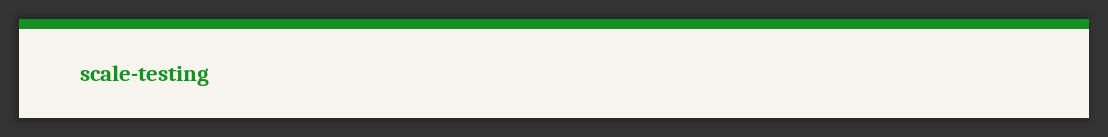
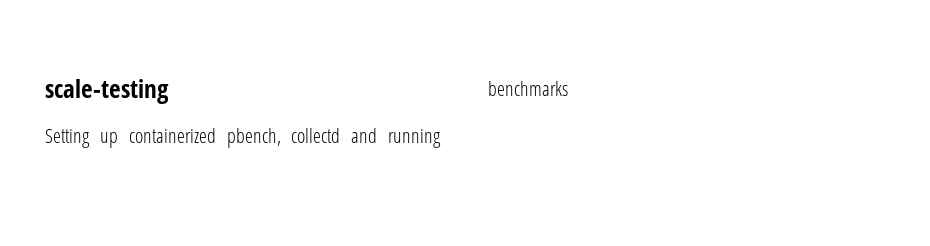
+ Setting up containerized pbench, collectd and running benchmarks

